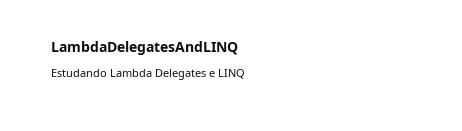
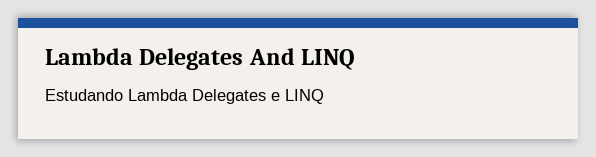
- LambdaDelegatesAndLINQ
+ Lambda Delegates And LINQ

